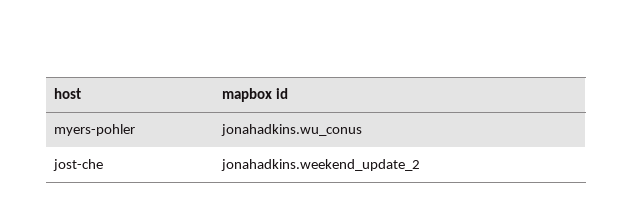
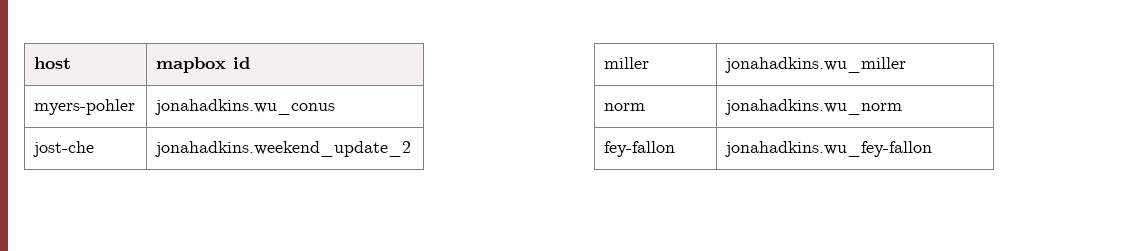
+ miller | jonahadkins.wu_miller
+ norm | jonahadkins.wu_norm
+ fey-fallon | jonahadkins.wu_fey-fallon

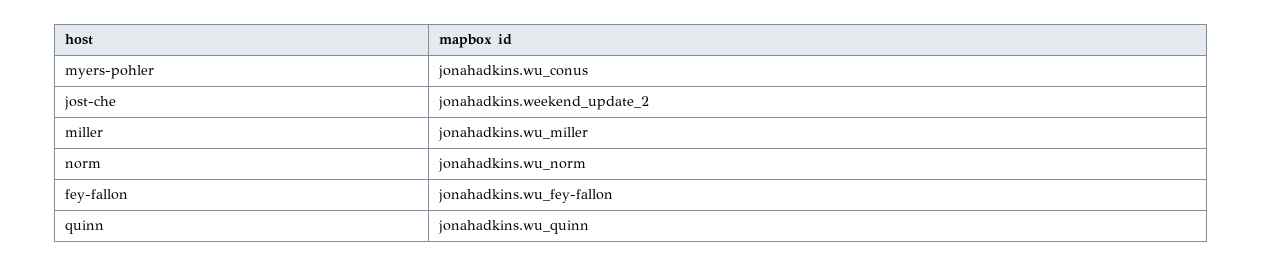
+ quinn | jonahadkins.wu_quinn

